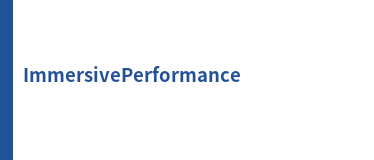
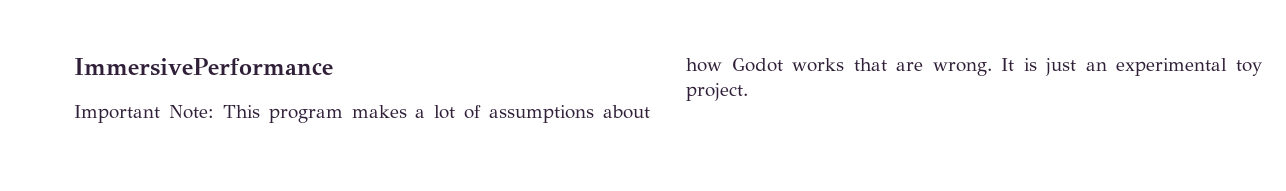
+ Important Note: This program makes a lot of assumptions about how Godot works that are wrong. It is just an experimental toy project.

